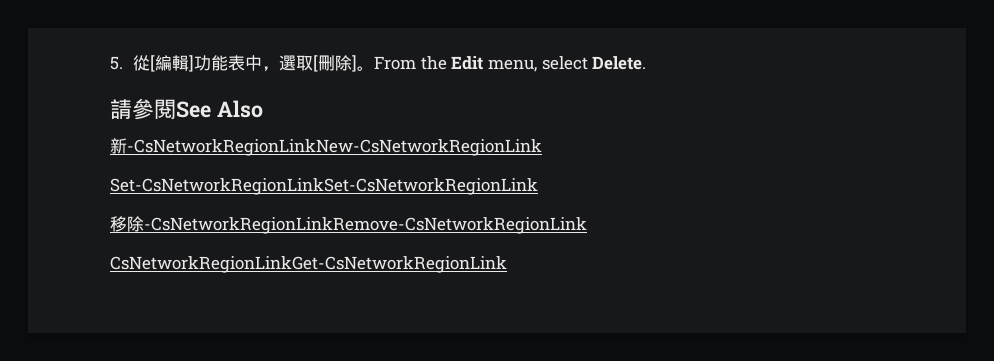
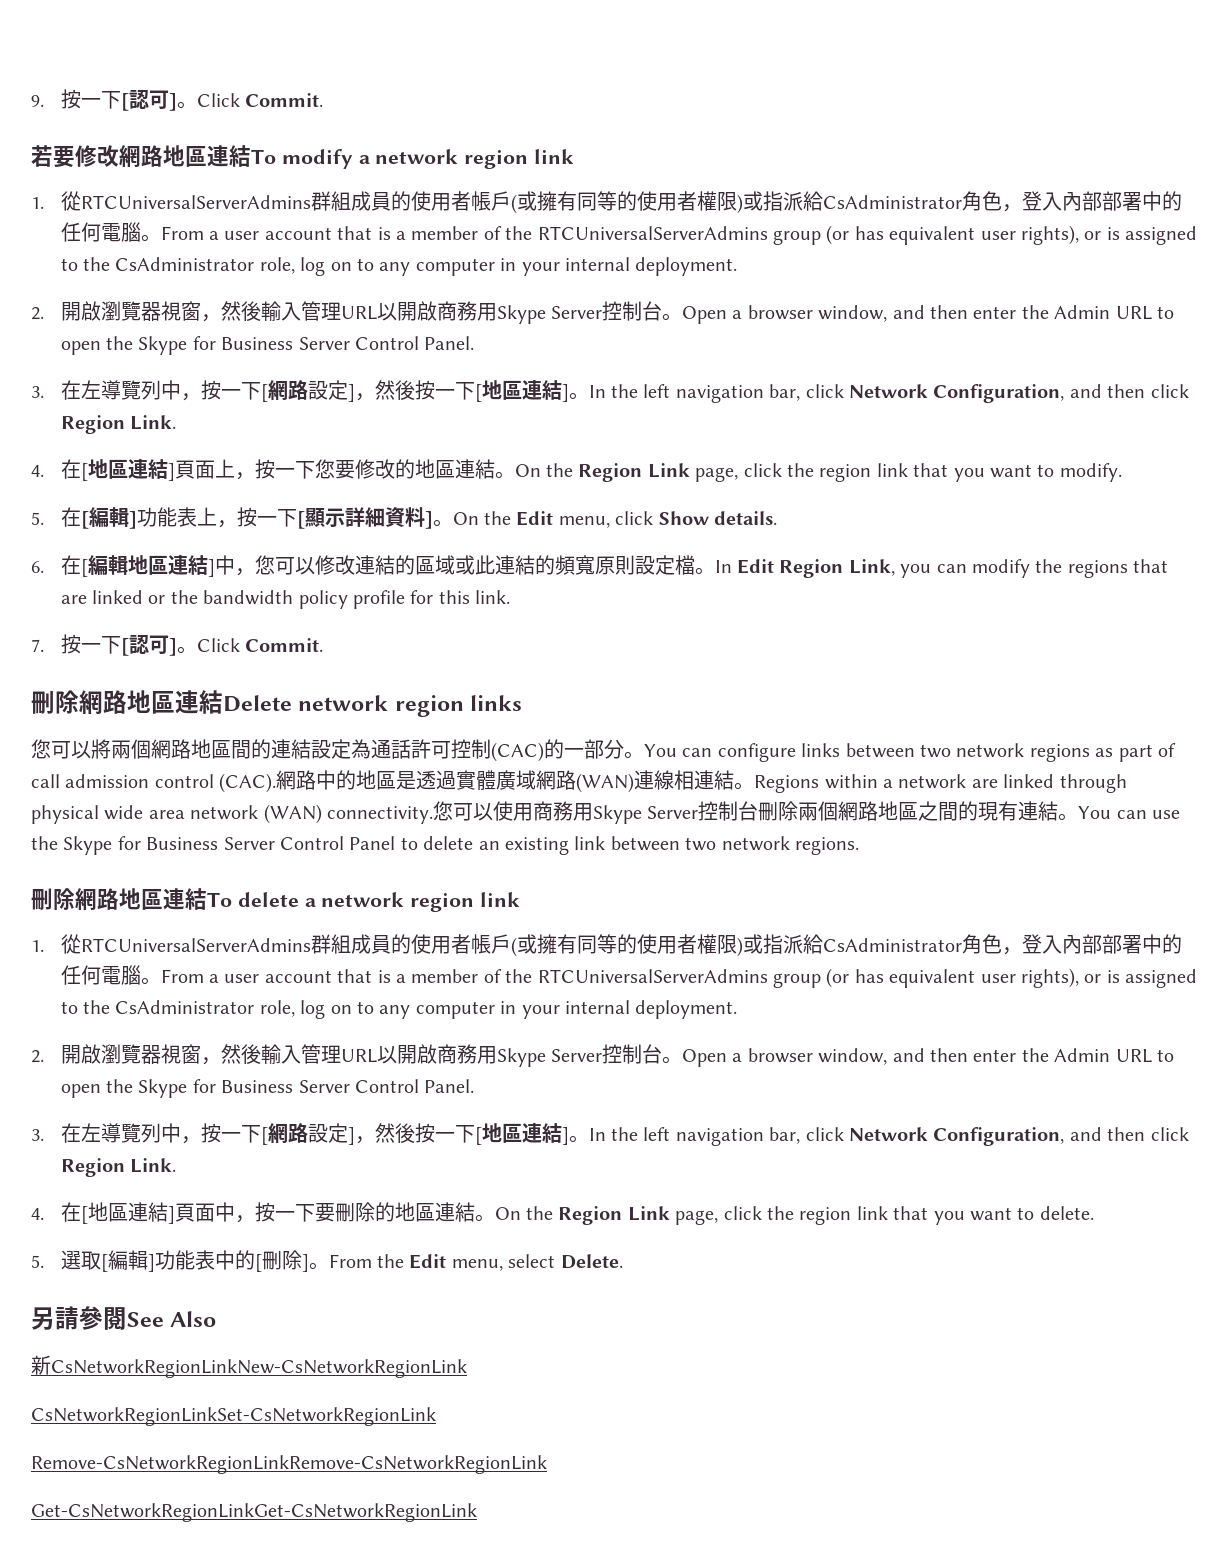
- 5.從[編輯]功能表中，選取[刪除]。
+ 9.按一下[認可]。Click Commit.
+ 若要修改網路地區連結To modify a network region link
+ 1.從RTCUniversalServerAdmins群組成員的使用者帳戶(或擁有同等的使用者權限)或指派給CsAdministrator角色，登入內部部署中的任何電腦。From a user account that is a member of the RTCUniversalServerAdmins group (or has equivalent user rights), or is assigned to the CsAdministrator role, log on to any computer in your internal deployment.
+ 2.開啟瀏覽器視窗，然後輸入管理URL以開啟商務用Skype Server控制台。Open a browser window, and then enter the Admin URL to open the Skype for Business Server Control Panel.
+ 3.在左導覽列中，按一下[網路設定]，然後按一下[地區連結]。In the left navigation bar, click Network Configuration, and then click Region Link.
+ 4.在[地區連結]頁面上，按一下您要修改的地區連結。On the Region Link page, click the region link that you want to modify.
+ 5.在[編輯]功能表上，按一下[顯示詳細資料]。On the Edit menu, click Show details.
+ 6.在[編輯地區連結]中，您可以修改連結的區域或此連結的頻寬原則設定檔。In Edit Region Link, you can modify the regions that are linked or the bandwidth policy profile for this link.
+ 7.按一下[認可]。Click Commit.
+ 刪除網路地區連結Delete network region links
+ 您可以將兩個網路地區間的連結設定為通話許可控制(CAC)的一部分。You can configure links between two network regions as part of call admission control (CAC).網路中的地區是透過實體廣域網路(WAN)連線相連結。Regions within a network are linked through physical wide area network (WAN) connectivity.您可以使用商務用Skype Server控制台刪除兩個網路地區之間的現有連結。You can use the Skype for Business Server Control Panel to delete an existing link between two network regions.
+ 刪除網路地區連結To delete a network region link
+ 1.從RTCUniversalServerAdmins群組成員的使用者帳戶(或擁有同等的使用者權限)或指派給CsAdministrator角色，登入內部部署中的任何電腦。From a user account that is a member of the RTCUniversalServerAdmins group (or has equivalent user rights), or is assigned to the CsAdministrator role, log on to any computer in your internal deployment.
+ 2.開啟瀏覽器視窗，然後輸入管理URL以開啟商務用Skype Server控制台。Open a browser window, and then enter the Admin URL to open the Skype for Business Server Control Panel.
+ 3.在左導覽列中，按一下[網路設定]，然後按一下[地區連結]。In the left navigation bar, click Network Configuration, and then click Region Link.
+ 4.在[地區連結]頁面中，按一下要刪除的地區連結。On the Region Link page, click the region link that you want to delete.
+ 5.選取[編輯]功能表中的[刪除]。
- 請參閱See Also
+ 另請參閱See Also
- 新-CsNetworkRegionLinkNew-CsNetworkRegionLink
- Set-CsNetworkRegionLinkSet-CsNetworkRegionLink
- 移除-CsNetworkRegionLinkRemove-CsNetworkRegionLink
- CsNetworkRegionLinkGet-CsNetworkRegionLink
+ 新CsNetworkRegionLinkNew-CsNetworkRegionLink
+ CsNetworkRegionLinkSet-CsNetworkRegionLink
+ Remove-CsNetworkRegionLinkRemove-CsNetworkRegionLink
+ Get-CsNetworkRegionLinkGet-CsNetworkRegionLink

